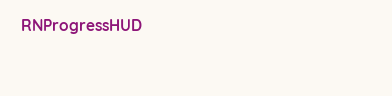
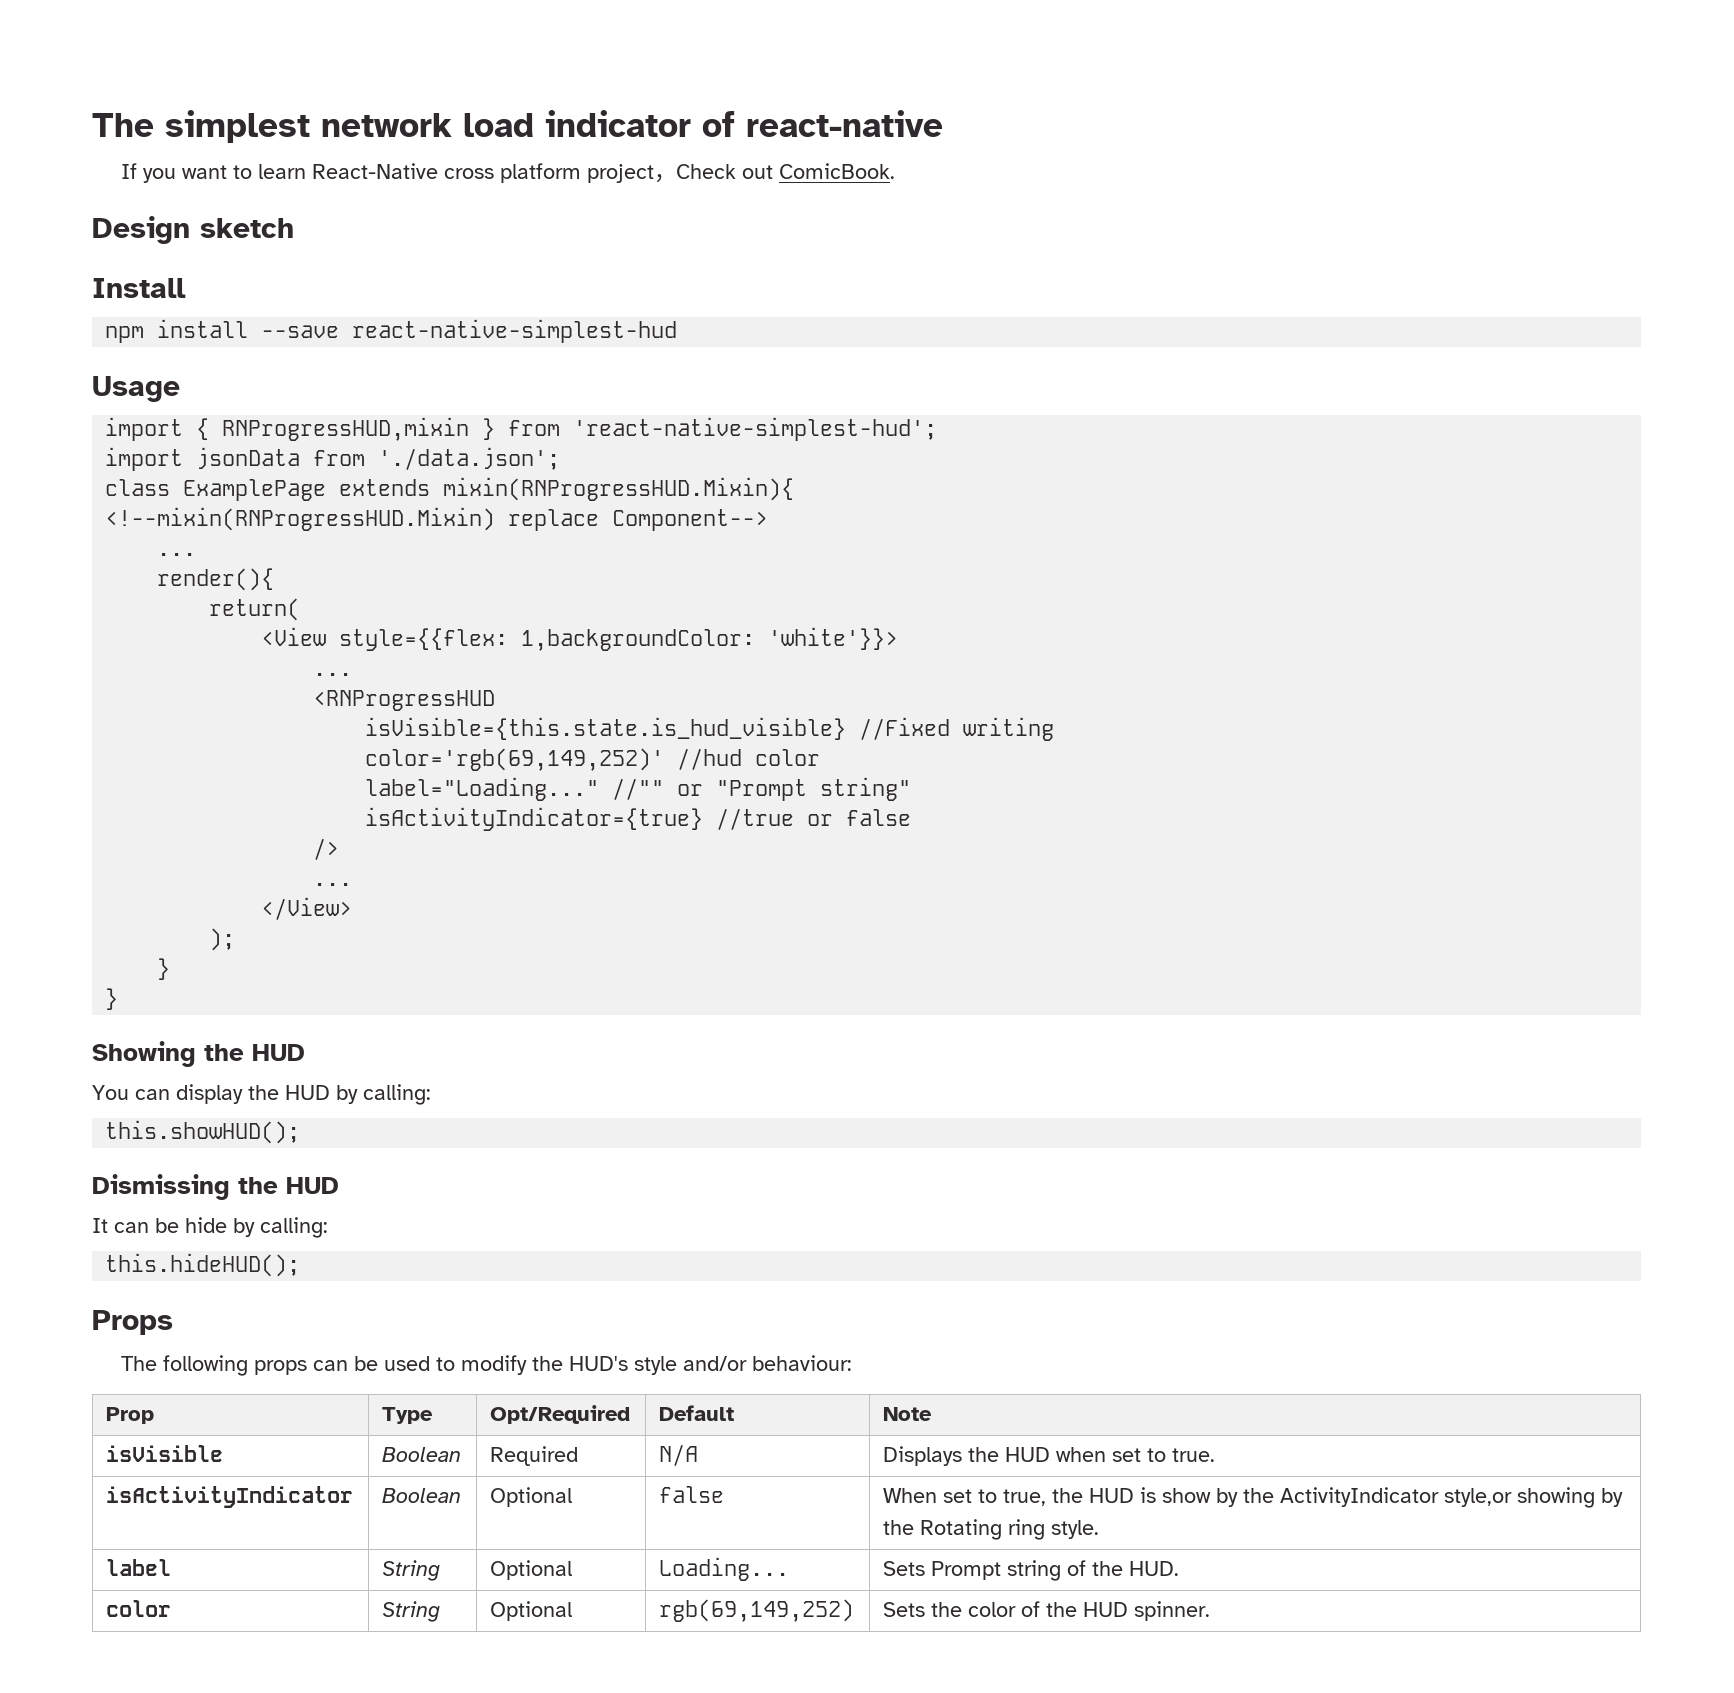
- RNProgressHUD
+ The simplest network load indicator of react-native
+ If you want to learn React-Native cross platform project，Check out ComicBook.
+ Design sketch
+ Install
+ npm install --save react-native-simplest-hud
+ Usage
+ import { RNProgressHUD,mixin } from 'react-native-simplest-hud';
+ import jsonData from './data.json';
+ class ExamplePage extends mixin(RNProgressHUD.Mixin){
+ <!--mixin(RNProgressHUD.Mixin) replace Component-->
+ ...
+ render(){
+ return(
+ <View style={{flex: 1,backgroundColor: 'white'}}>
+ ...
+ <RNProgressHUD
+ isVisible={this.state.is_hud_visible} //Fixed writing
+ color='rgb(69,149,252)' //hud color
+ label="Loading..." //"" or "Prompt string"
+ isActivityIndicator={true} //true or false
+ />
+ ...
+ </View>
+ );
+ }
+ }
+ Showing the HUD
+ You can display the HUD by calling:
+ this.showHUD();
+ Dismissing the HUD
+ It can be hide by calling:
+ this.hideHUD();
+ Props
+ The following props can be used to modify the HUD's style and/or behaviour:
+ Prop | Type | Opt/Required | Default | Note
+ isVisible | Boolean | Required | N/A | Displays the HUD when set to true.
+ isActivityIndicator | Boolean | Optional | false | When set to true, the HUD is show by the ActivityIndicator style,or showing by the Rotating ring style.
+ label | String | Optional | Loading... | Sets Prompt string of the HUD.
+ color | String | Optional | rgb(69,149,252) | Sets the color of the HUD spinner.

